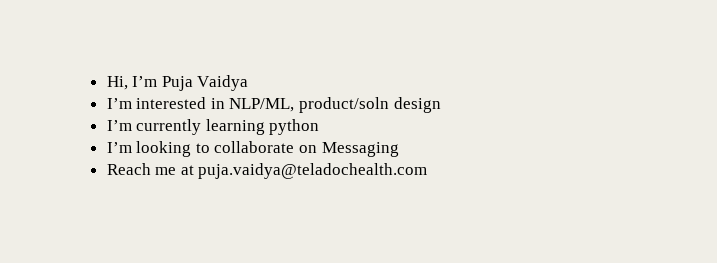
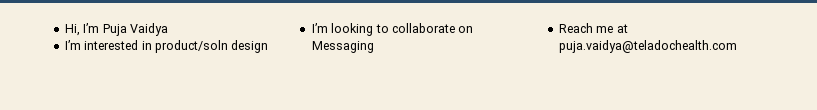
- I’m interested in NLP/ML, product/soln design
+ I’m interested in product/soln design
- I’m currently learning python

